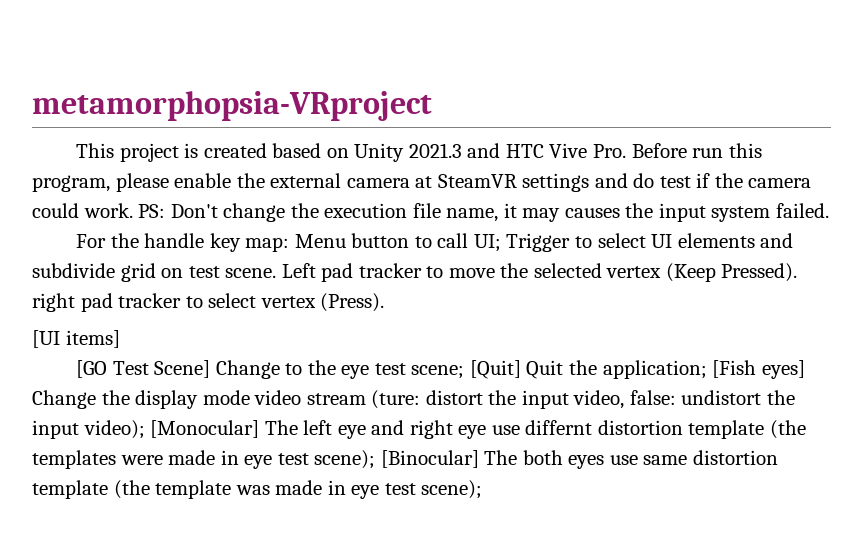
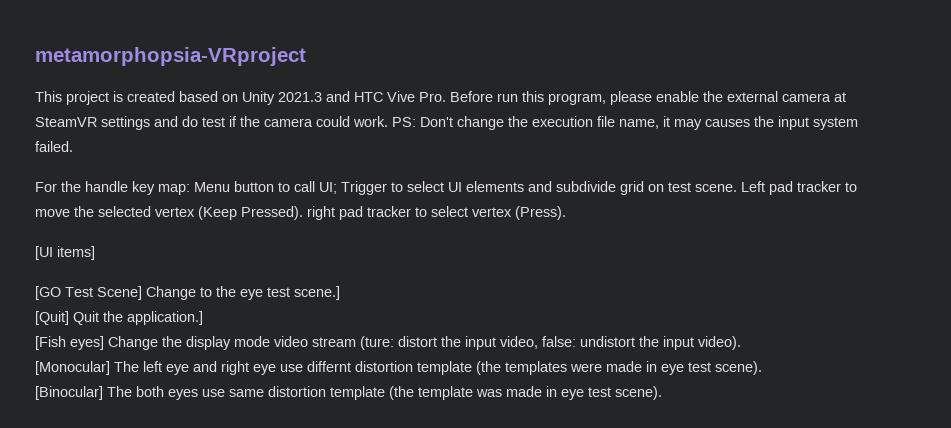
- [GO Test Scene] Change to the eye test scene; [Quit] Quit the application; [Fish eyes] Change the display mode video stream (ture:
+ [GO Test Scene] Change to the eye test scene.]
+ [Quit] Quit the application.]
+ [Fish eyes] Change the display mode video stream (ture:
- undistort the input video); [Monocular] The left eye and right eye use differnt distortion template (the templates were made in eye test scene); [Binocular] The both eyes use same distortion template (the template was made in eye test scene);
+ undistort the input video).
+ [Monocular] The left eye and right eye use differnt distortion template (the templates were made in eye test scene).
+ [Binocular] The both eyes use same distortion template (the template was made in eye test scene).

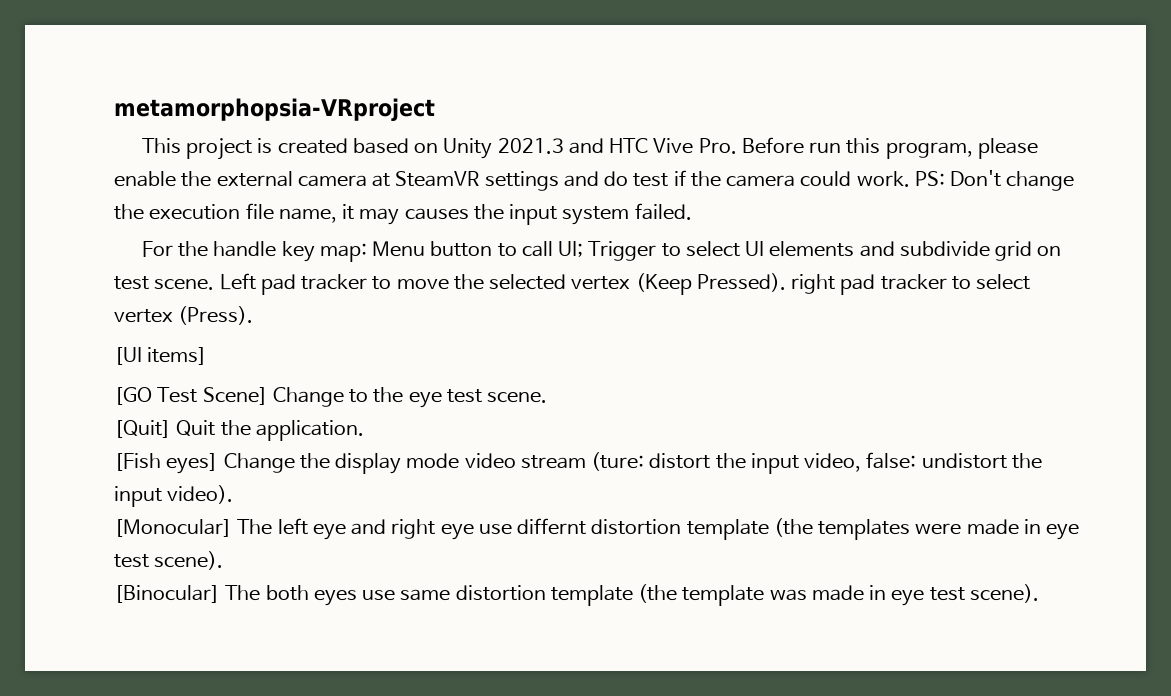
- [GO Test Scene] Change to the eye test scene.]
+ [GO Test Scene] Change to the eye test scene.
- [Quit] Quit the application.]
+ [Quit] Quit the application.

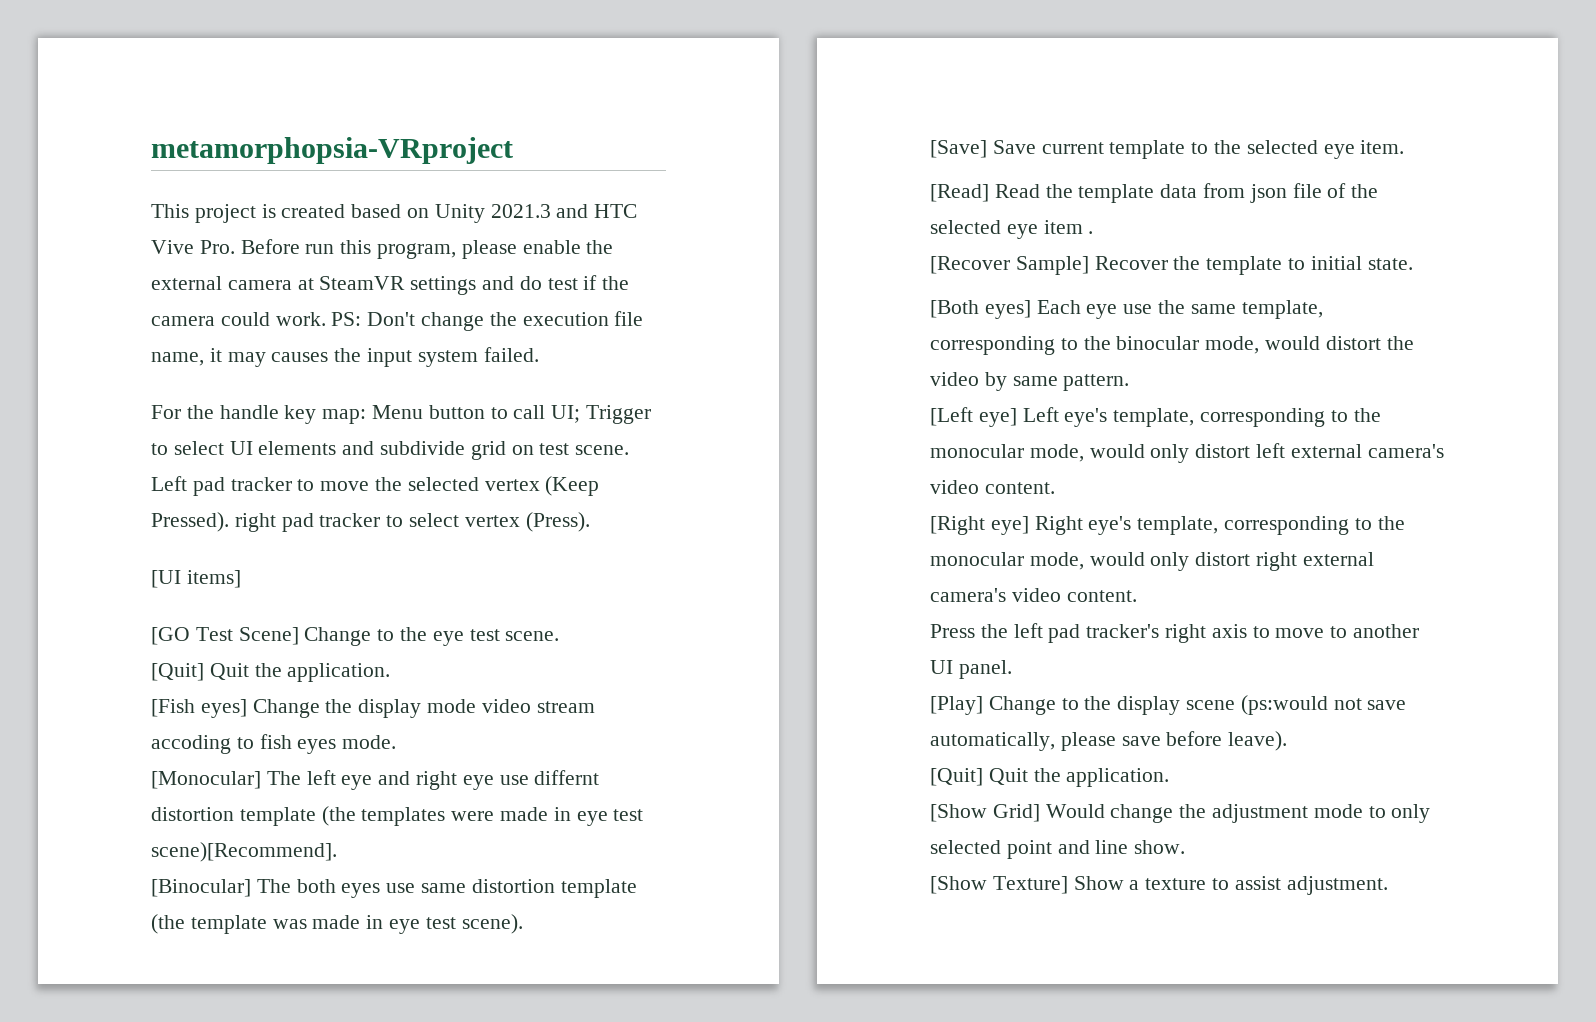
- [Fish eyes] Change the display mode video stream (ture: distort the input video, false: undistort the input video).
+ [Fish eyes] Change the display mode video stream accoding to fish eyes mode.
- [Monocular] The left eye and right eye use differnt distortion template (the templates were made in eye test scene).
+ [Monocular] The left eye and right eye use differnt distortion template (the templates were made in eye test scene)[Recommend].
+ [Save] Save current template to the selected eye item.
+ [Read] Read the template data from json file of the selected eye item .
+ [Recover Sample] Recover the template to initial state.
+ [Both eyes] Each eye use the same template, corresponding to the binocular mode, would distort the video by same pattern.
+ [Left eye] Left eye's template, corresponding to the monocular mode, would only distort left external camera's video content.
+ [Right eye] Right eye's template, corresponding to the monocular mode, would only distort right external camera's video content.
+ Press the left pad tracker's right axis to move to another UI panel.
+ [Play] Change to the display scene (ps:would not save automatically, please save before leave).
+ [Quit] Quit the application.
+ [Show Grid] Would change the adjustment mode to only selected point and line show.
+ [Show Texture] Show a texture to assist adjustment.

